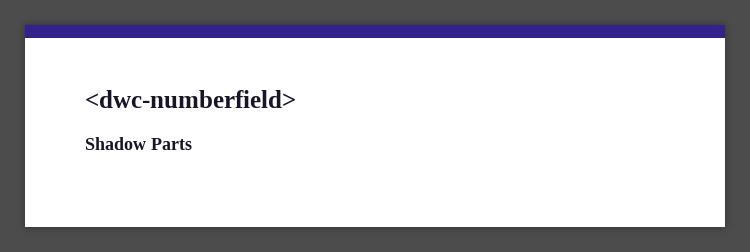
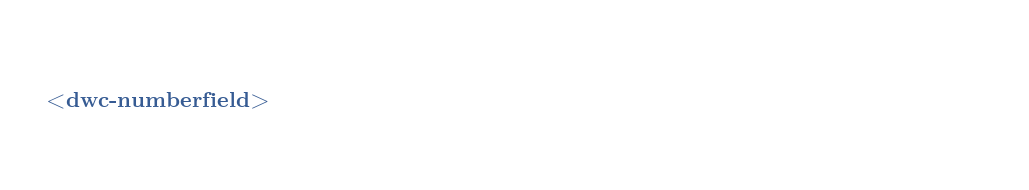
- Shadow Parts

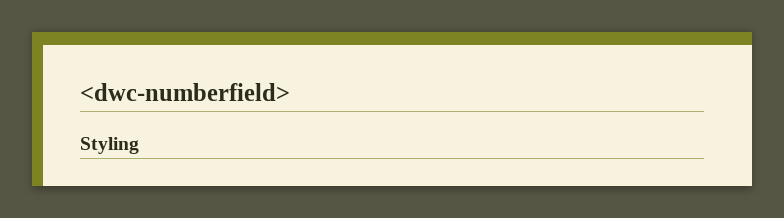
+ Styling

